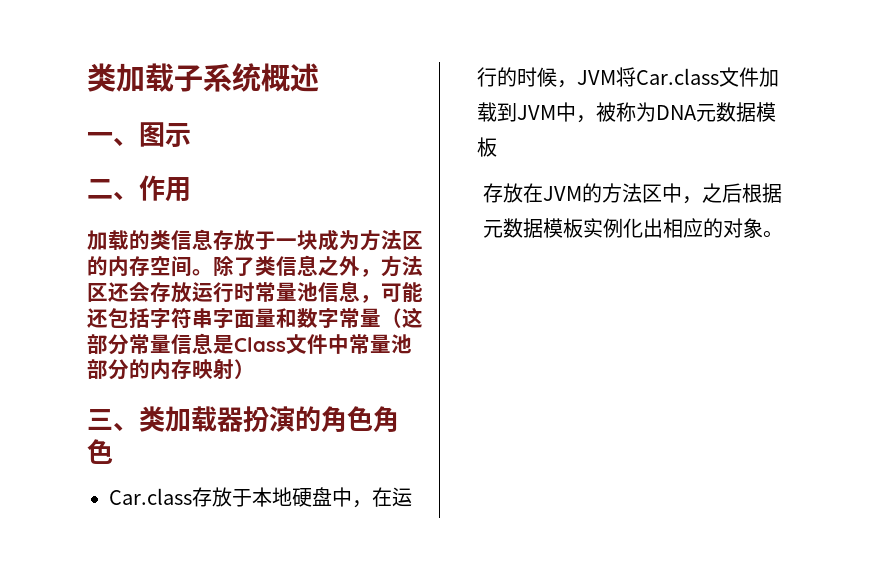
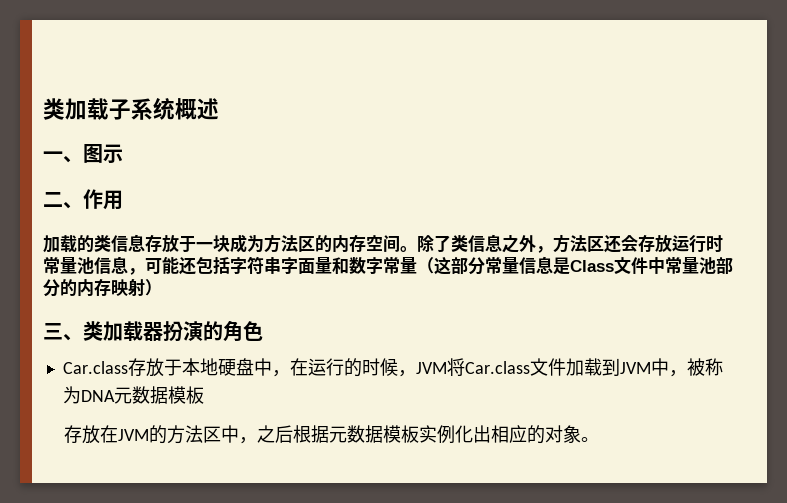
- 三、类加载器扮演的角色角色
+ 三、类加载器扮演的角色

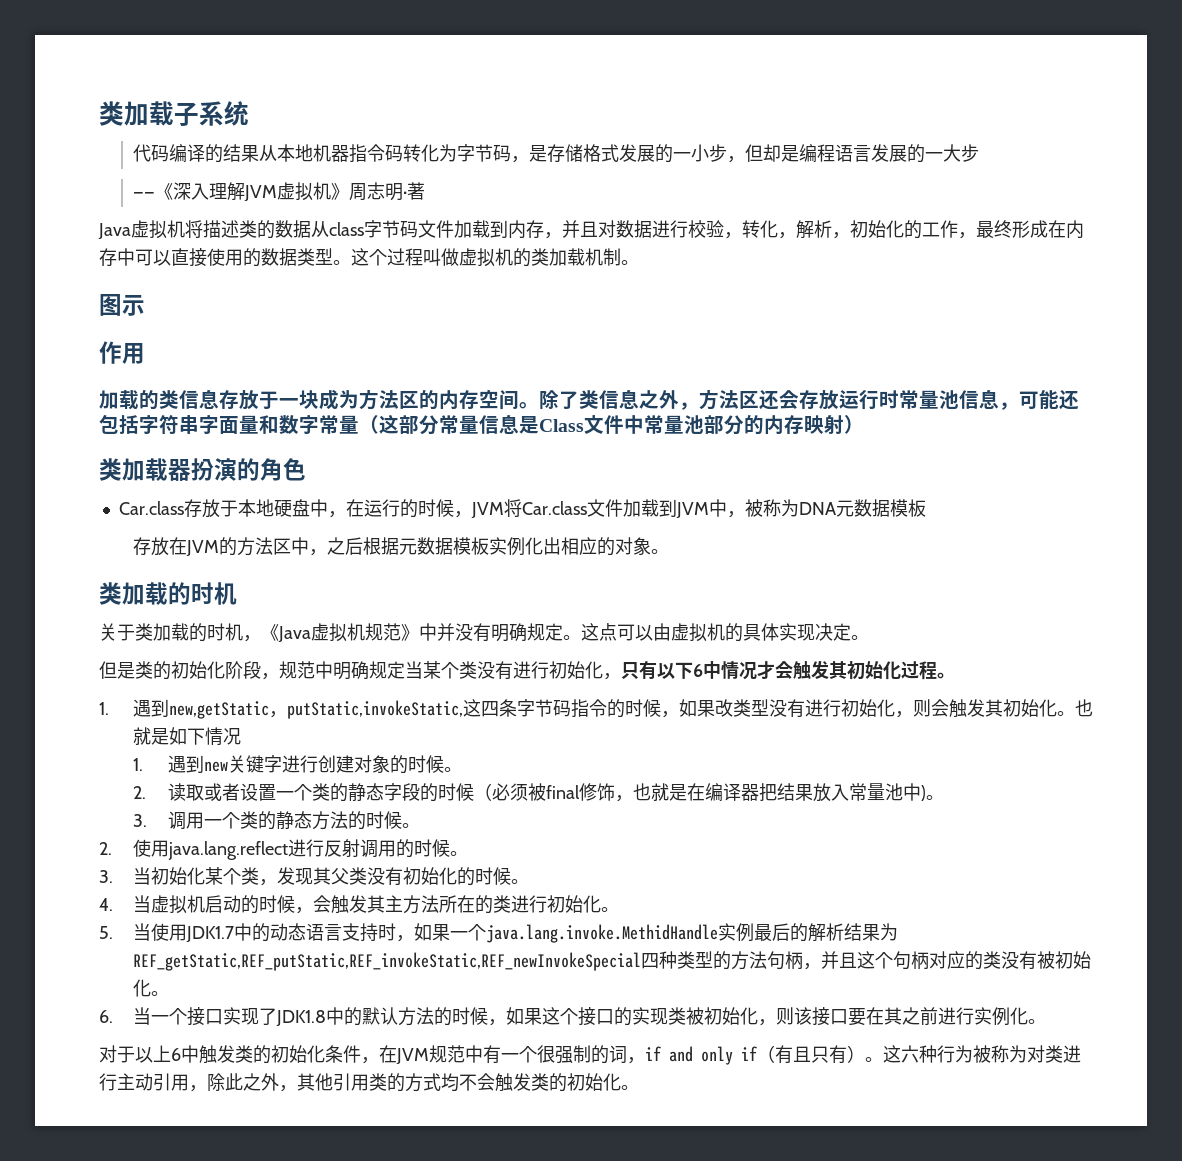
- 类加载子系统概述
- 一、图示
+ 类加载子系统
+ 代码编译的结果从本地机器指令码转化为字节码，是存储格式发展的一小步，但却是编程语言发展的一大步
+ ——《深入理解JVM虚拟机》周志明·著
+ Java虚拟机将描述类的数据从class字节码文件加载到内存，并且对数据进行校验，转化，解析，初始化的工作，最终形成在内存中可以直接使用的数据类型。这个过程叫做虚拟机的类加载机制。
+ 图示
- 二、作用
+ 作用
- 三、类加载器扮演的角色
+ 类加载器扮演的角色
  存放在JVM的方法区中，之后根据元数据模板实例化出相应的对象。
+ 类加载的时机
+ 关于类加载的时机，《Java虚拟机规范》中并没有明确规定。这点可以由虚拟机的具体实现决定。
+ 但是类的初始化阶段，规范中明确规定当某个类没有进行初始化，只有以下6中情况才会触发其初始化过程。
+ 1.遇到new,getStatic，putStatic,invokeStatic,这四条字节码指令的时候，如果改类型没有进行初始化，则会触发其初始化。也就是如下情况
+ 1.遇到new关键字进行创建对象的时候。
+ 2.读取或者设置一个类的静态字段的时候（必须被final修饰，也就是在编译器把结果放入常量池中)。
+ 3.调用一个类的静态方法的时候。
+ 2.使用java.lang.reflect进行反射调用的时候。
+ 3.当初始化某个类，发现其父类没有初始化的时候。
+ 4.当虚拟机启动的时候，会触发其主方法所在的类进行初始化。
+ 5.当使用JDK1.7中的动态语言支持时，如果一个java.lang.invoke.MethidHandle实例最后的解析结果为REF_getStatic,REF_putStatic,REF_invokeStatic,REF_newInvokeSpecial四种类型的方法句柄，并且这个句柄对应的类没有被初始化。
+ 6.当一个接口实现了JDK1.8中的默认方法的时候，如果这个接口的实现类被初始化，则该接口要在其之前进行实例化。
+ 对于以上6中触发类的初始化条件，在JVM规范中有一个很强制的词，if and only if（有且只有）。这六种行为被称为对类进行主动引用，除此之外，其他引用类的方式均不会触发类的初始化。

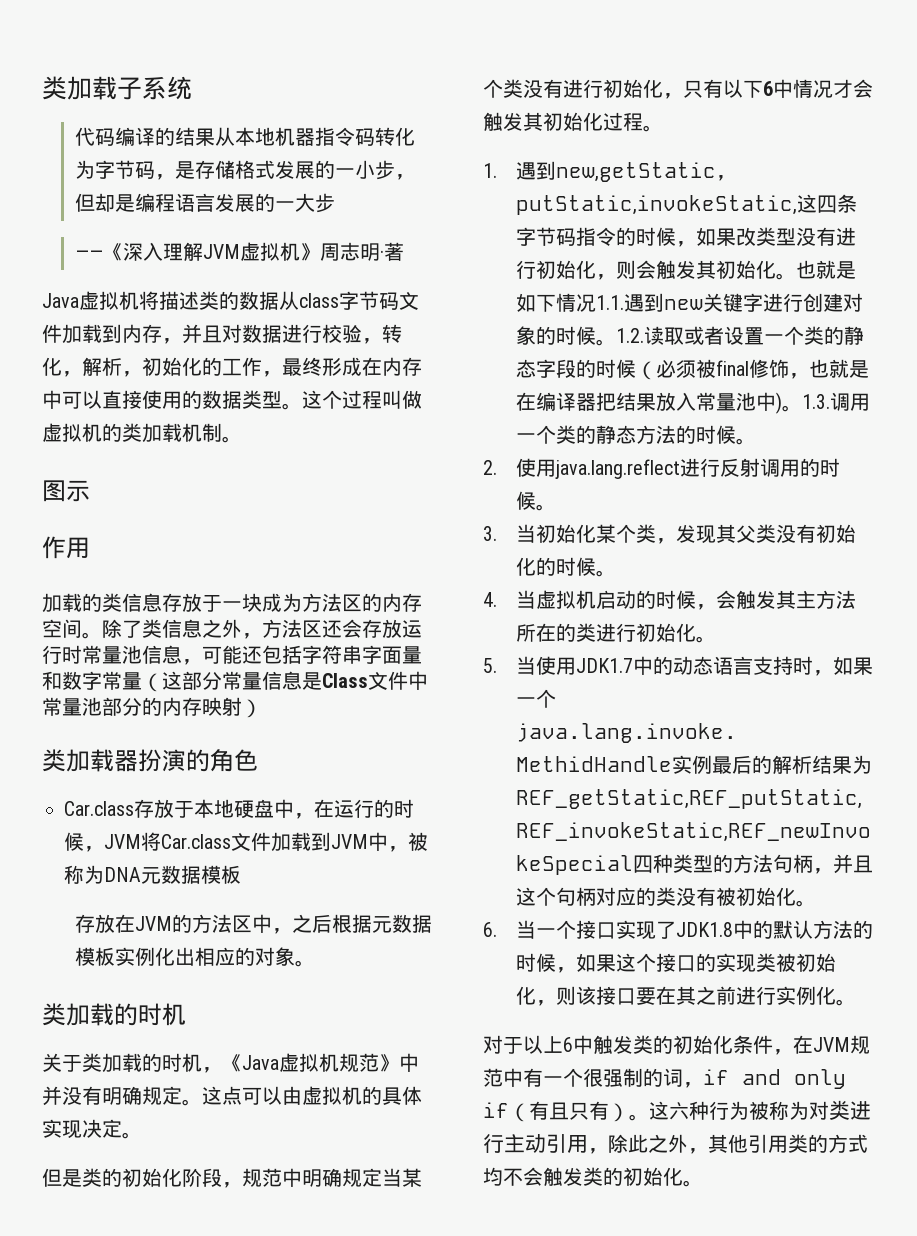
- 也就是如下情况
- 1.遇到new关键字进行创建对象的时候。
- 2.读取或者设置一个类的静态字段的时候（必须被final修饰，也就是在编译器把结果放入常量池中)。
- 3.调用一个类的静态方法的时候。
+ 也就是如下情况1.1.遇到new关键字进行创建对象的时候。1.2.读取或者设置一个类的静态字段的时候（必须被final修饰，也就是在编译器把结果放入常量池中)。1.3.调用一个类的静态方法的时候。

